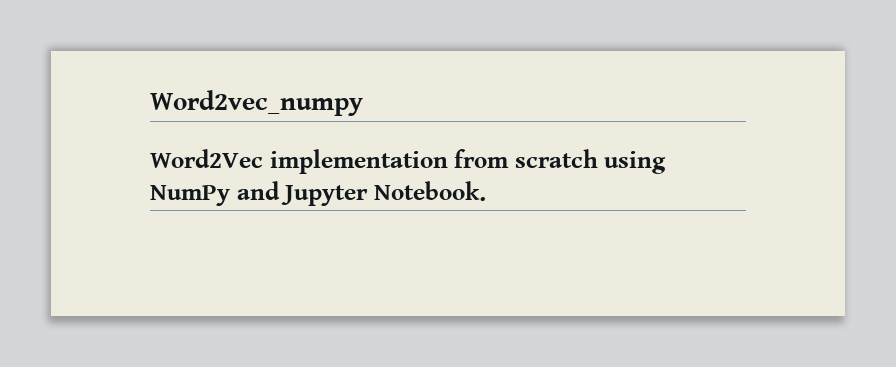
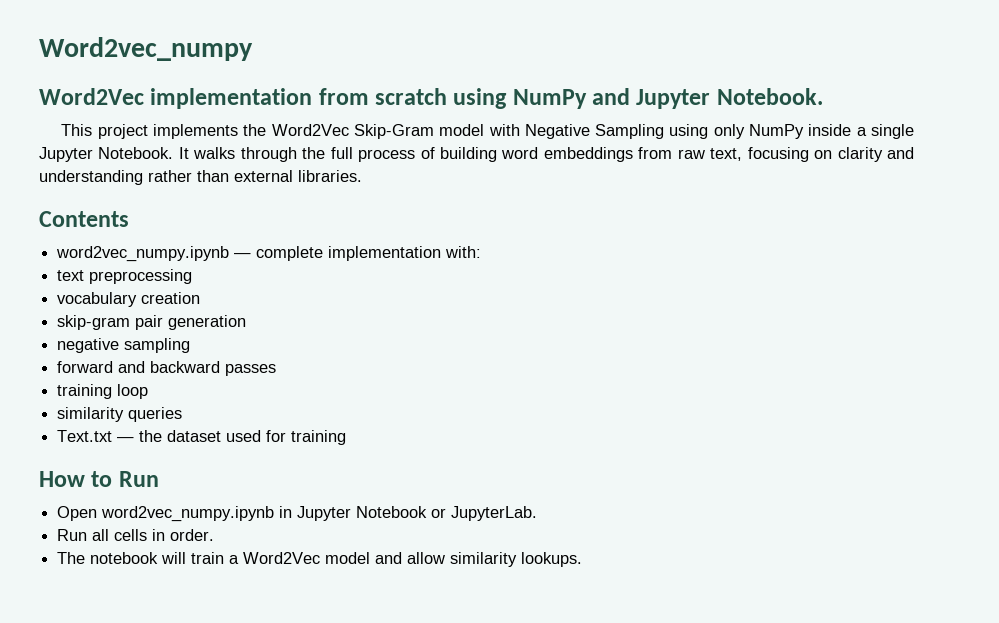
+ This project implements the Word2Vec Skip‑Gram model with Negative Sampling using only NumPy inside a single Jupyter Notebook. It walks through the full process of building word embeddings from raw text, focusing on clarity and understanding rather than external libraries.
+ Contents
+ word2vec_numpy.ipynb — complete implementation with:
+ text preprocessing
+ vocabulary creation
+ skip‑gram pair generation
+ negative sampling
+ forward and backward passes
+ training loop
+ similarity queries
+ Text.txt — the dataset used for training
+ How to Run
+ Open word2vec_numpy.ipynb in Jupyter Notebook or JupyterLab.
+ Run all cells in order.
+ The notebook will train a Word2Vec model and allow similarity lookups.

